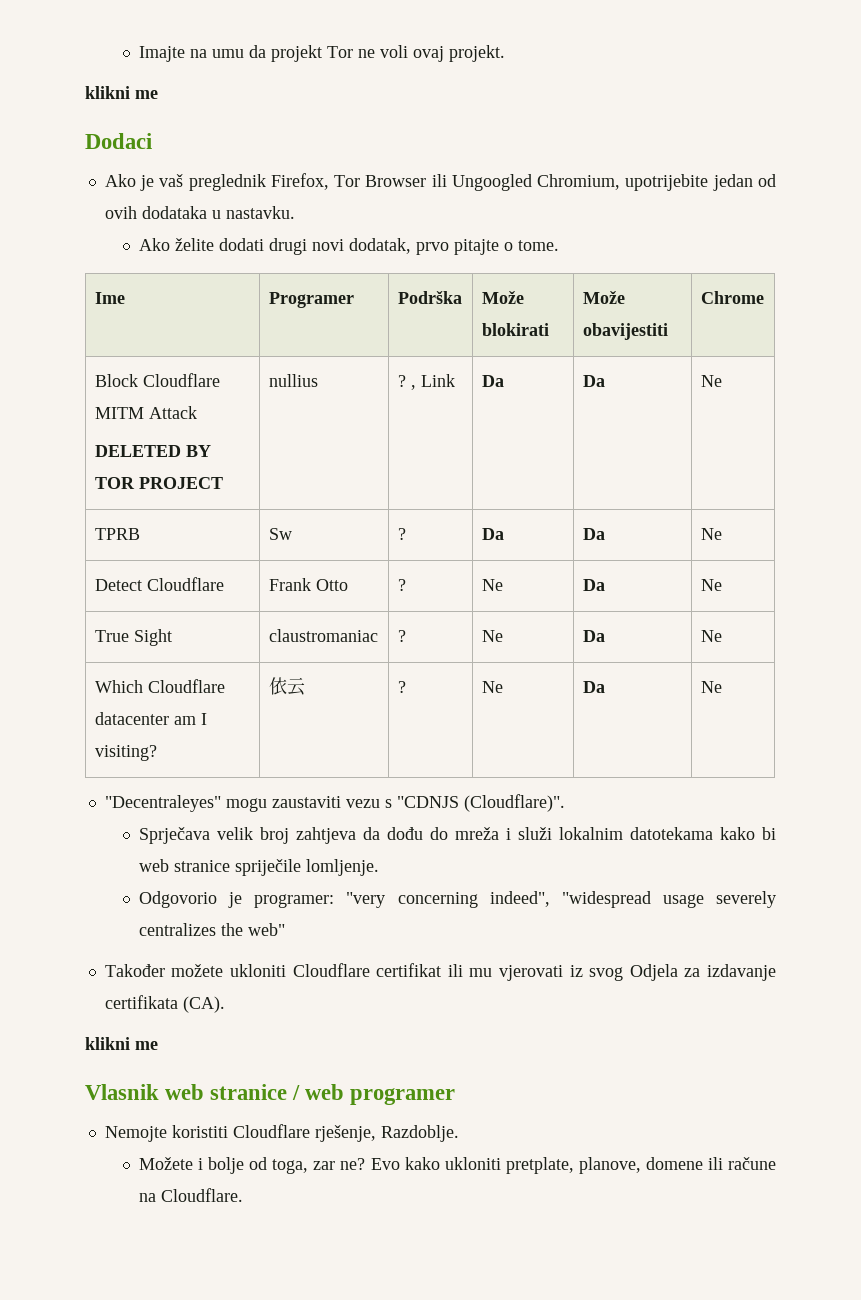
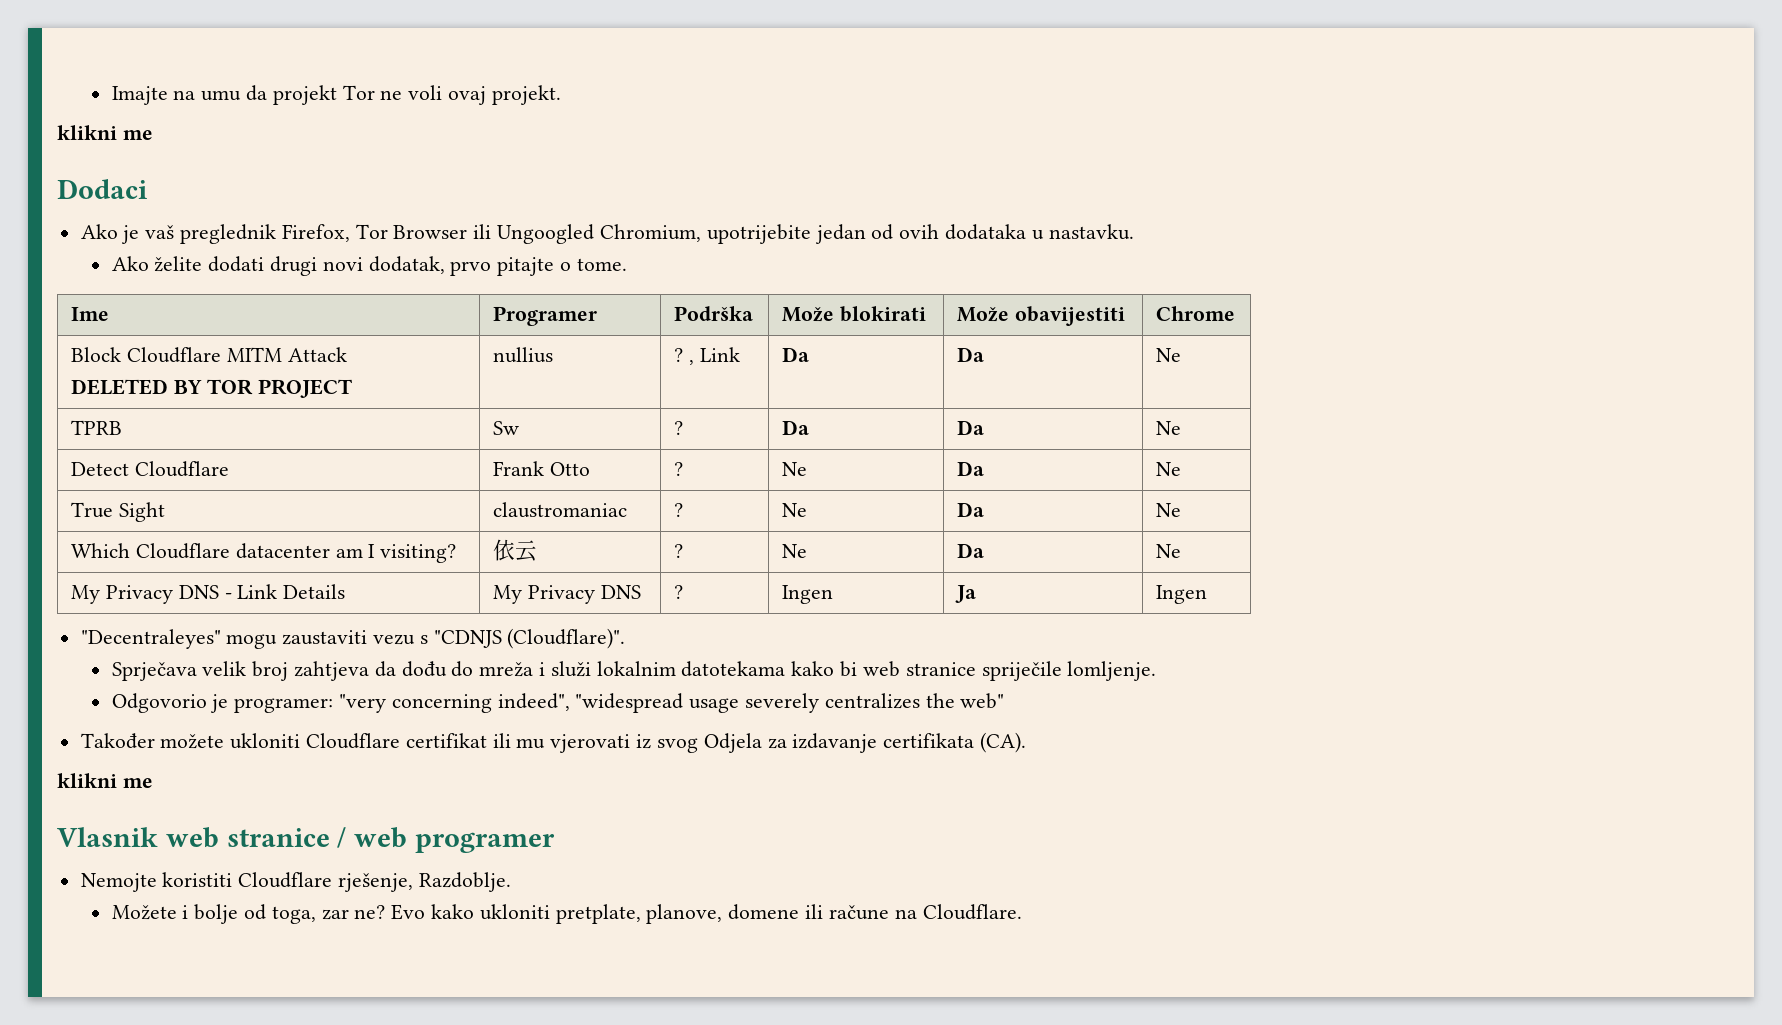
+ My Privacy DNS - Link Details | My Privacy DNS | ? | Ingen | Ja | Ingen

